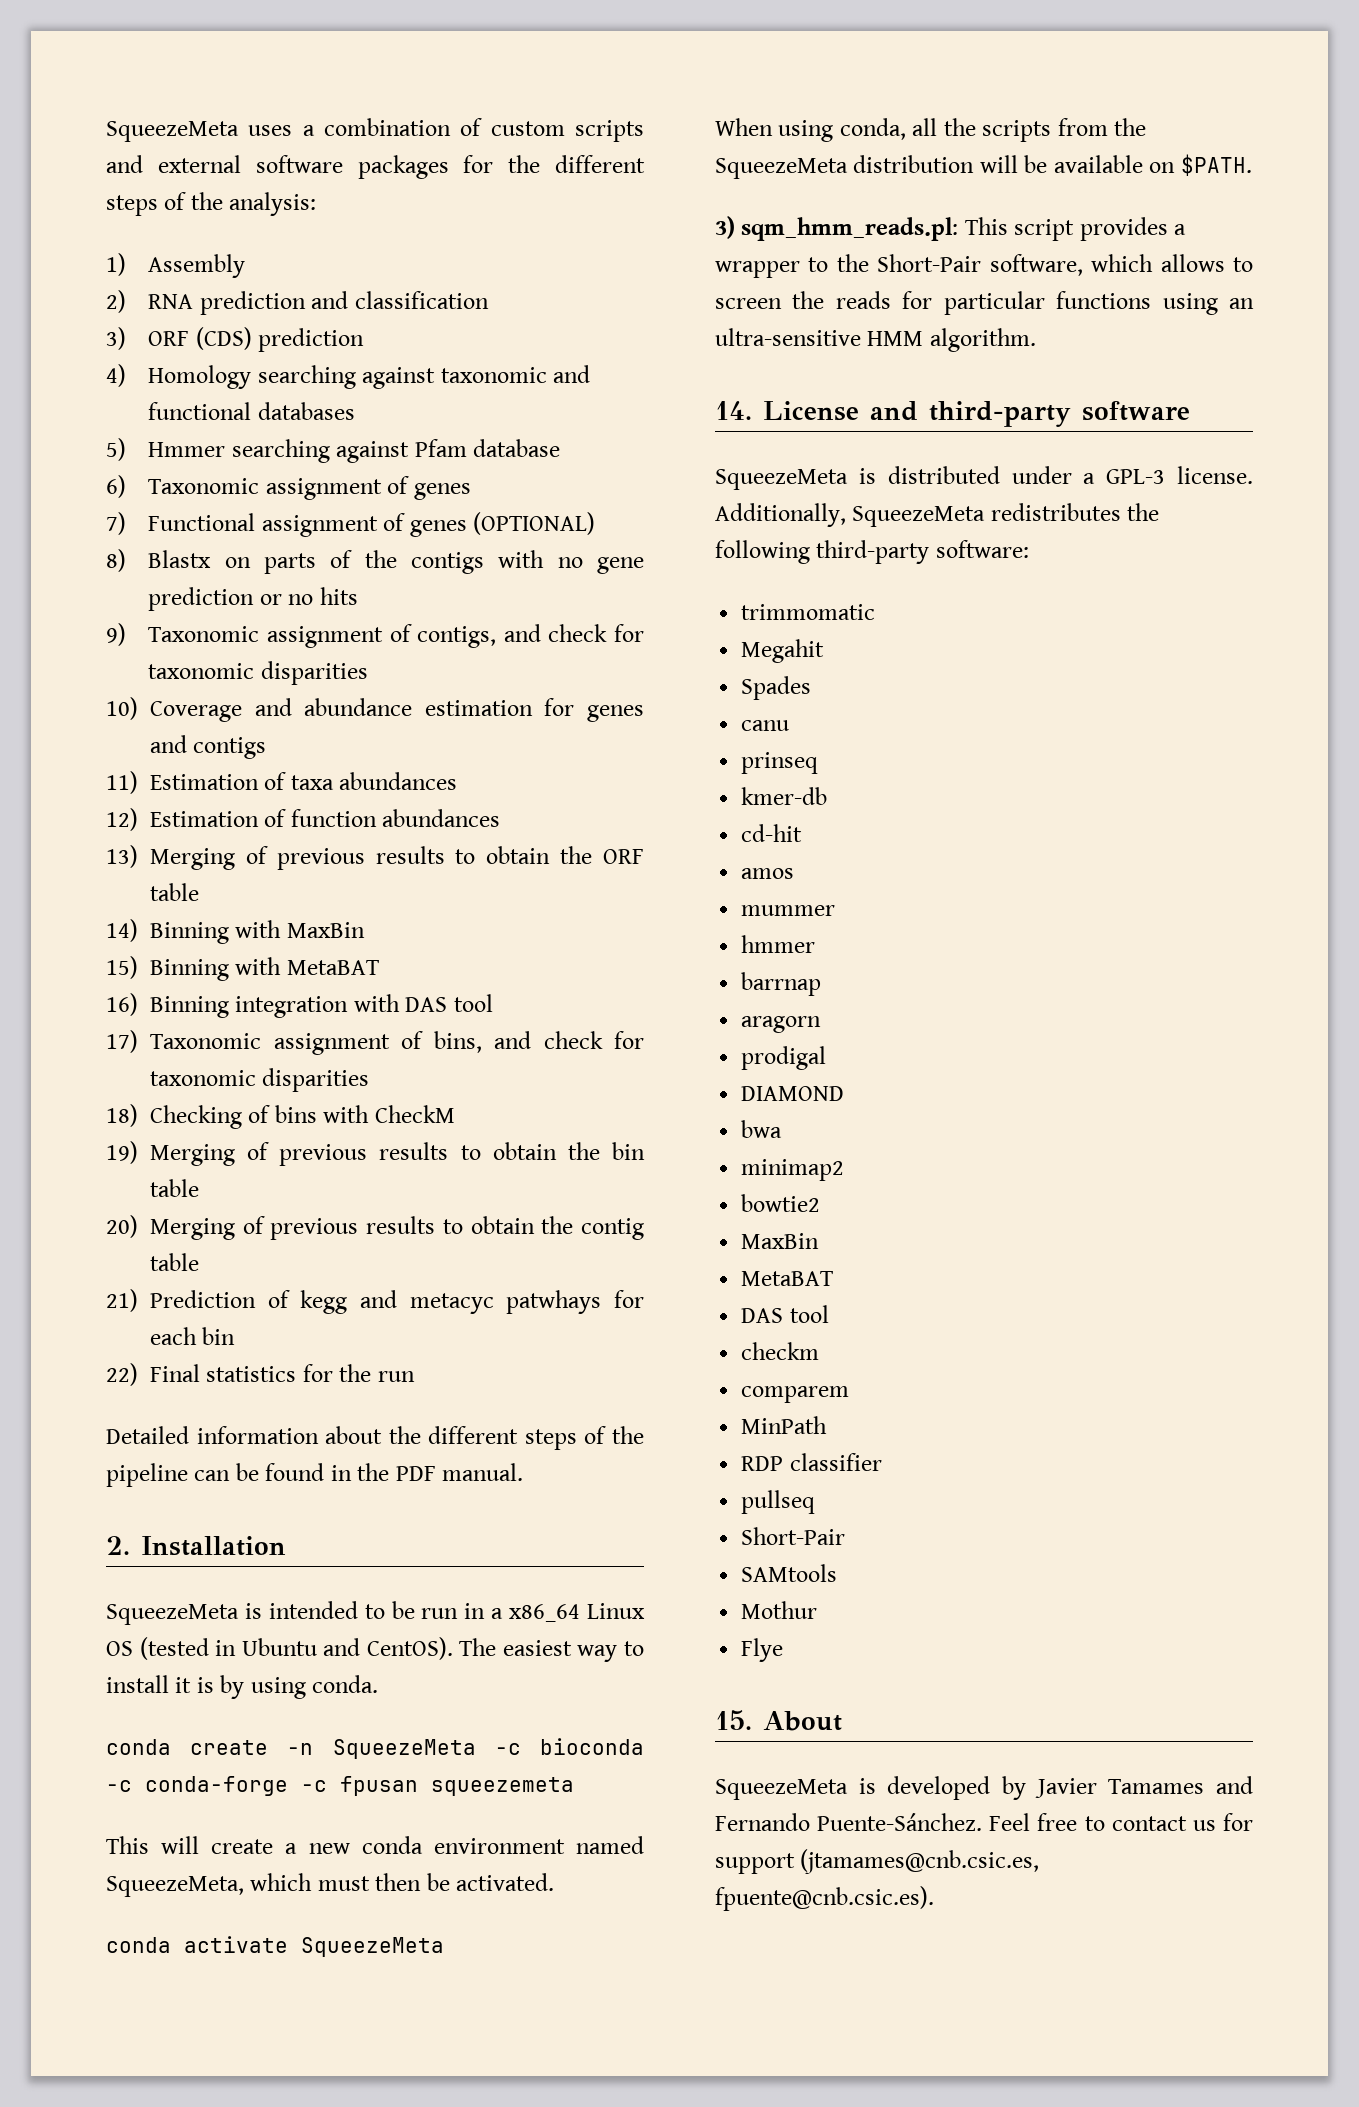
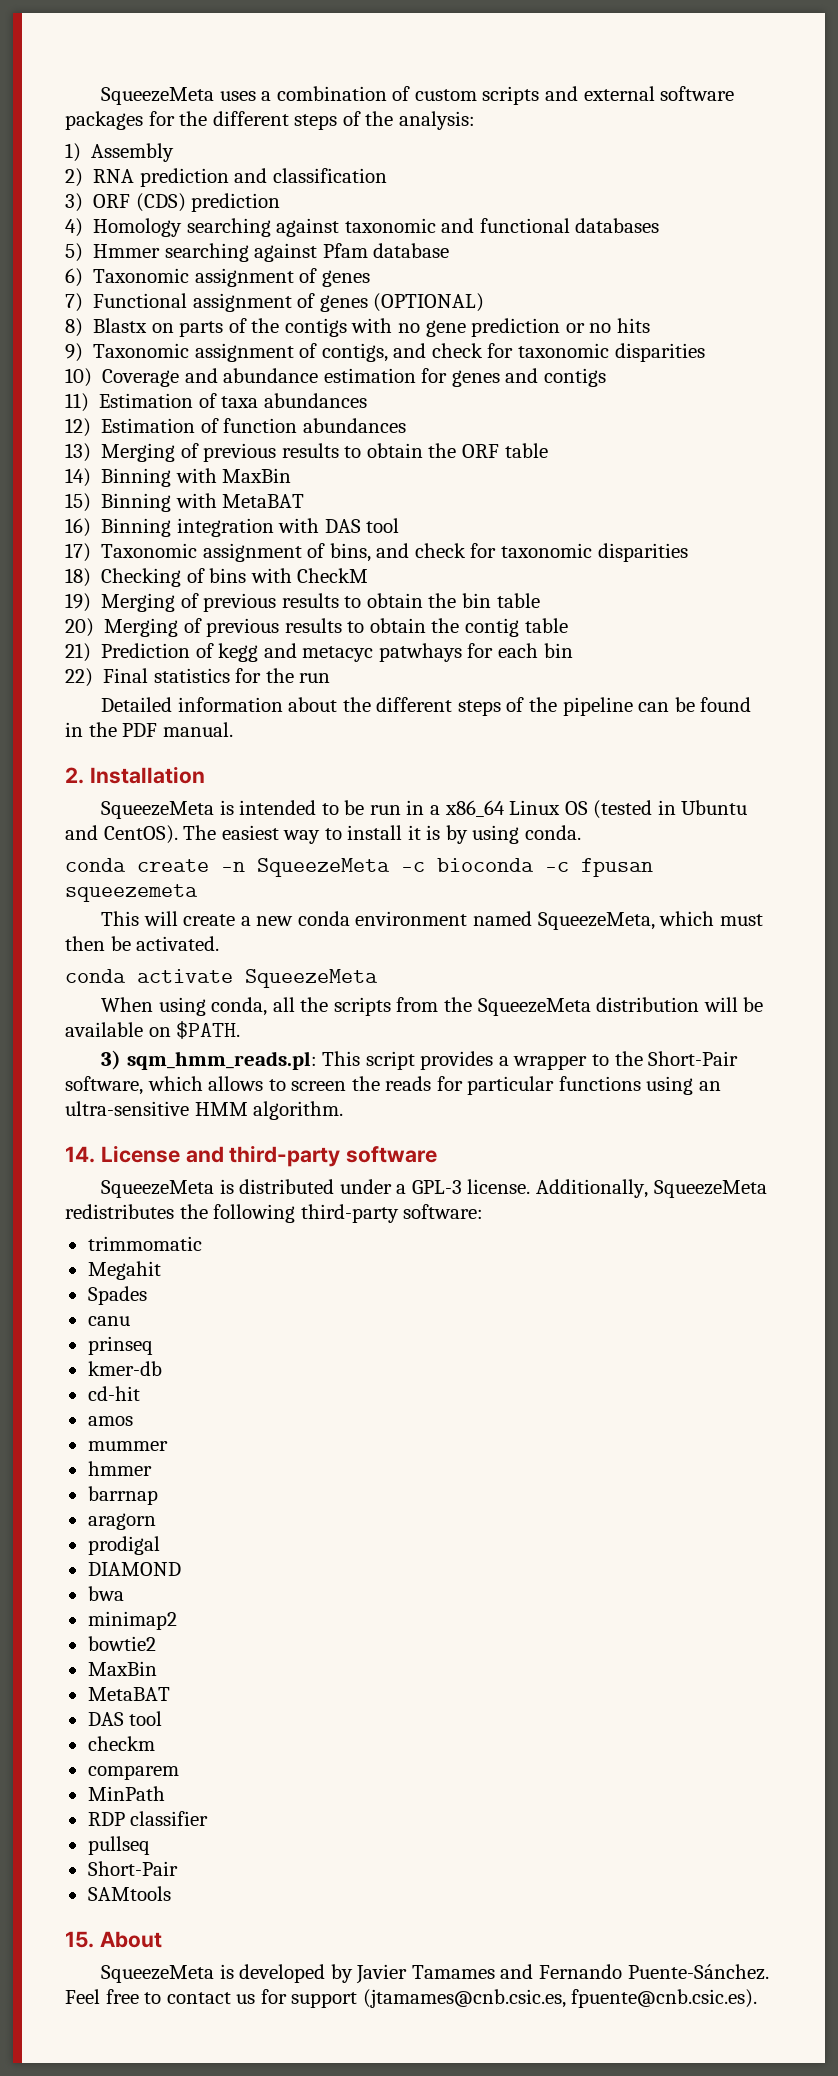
- conda create -n SqueezeMeta -c bioconda -c conda-forge -c fpusan squeezemeta
+ conda create -n SqueezeMeta -c bioconda -c fpusan squeezemeta
- Mothur
- Flye

